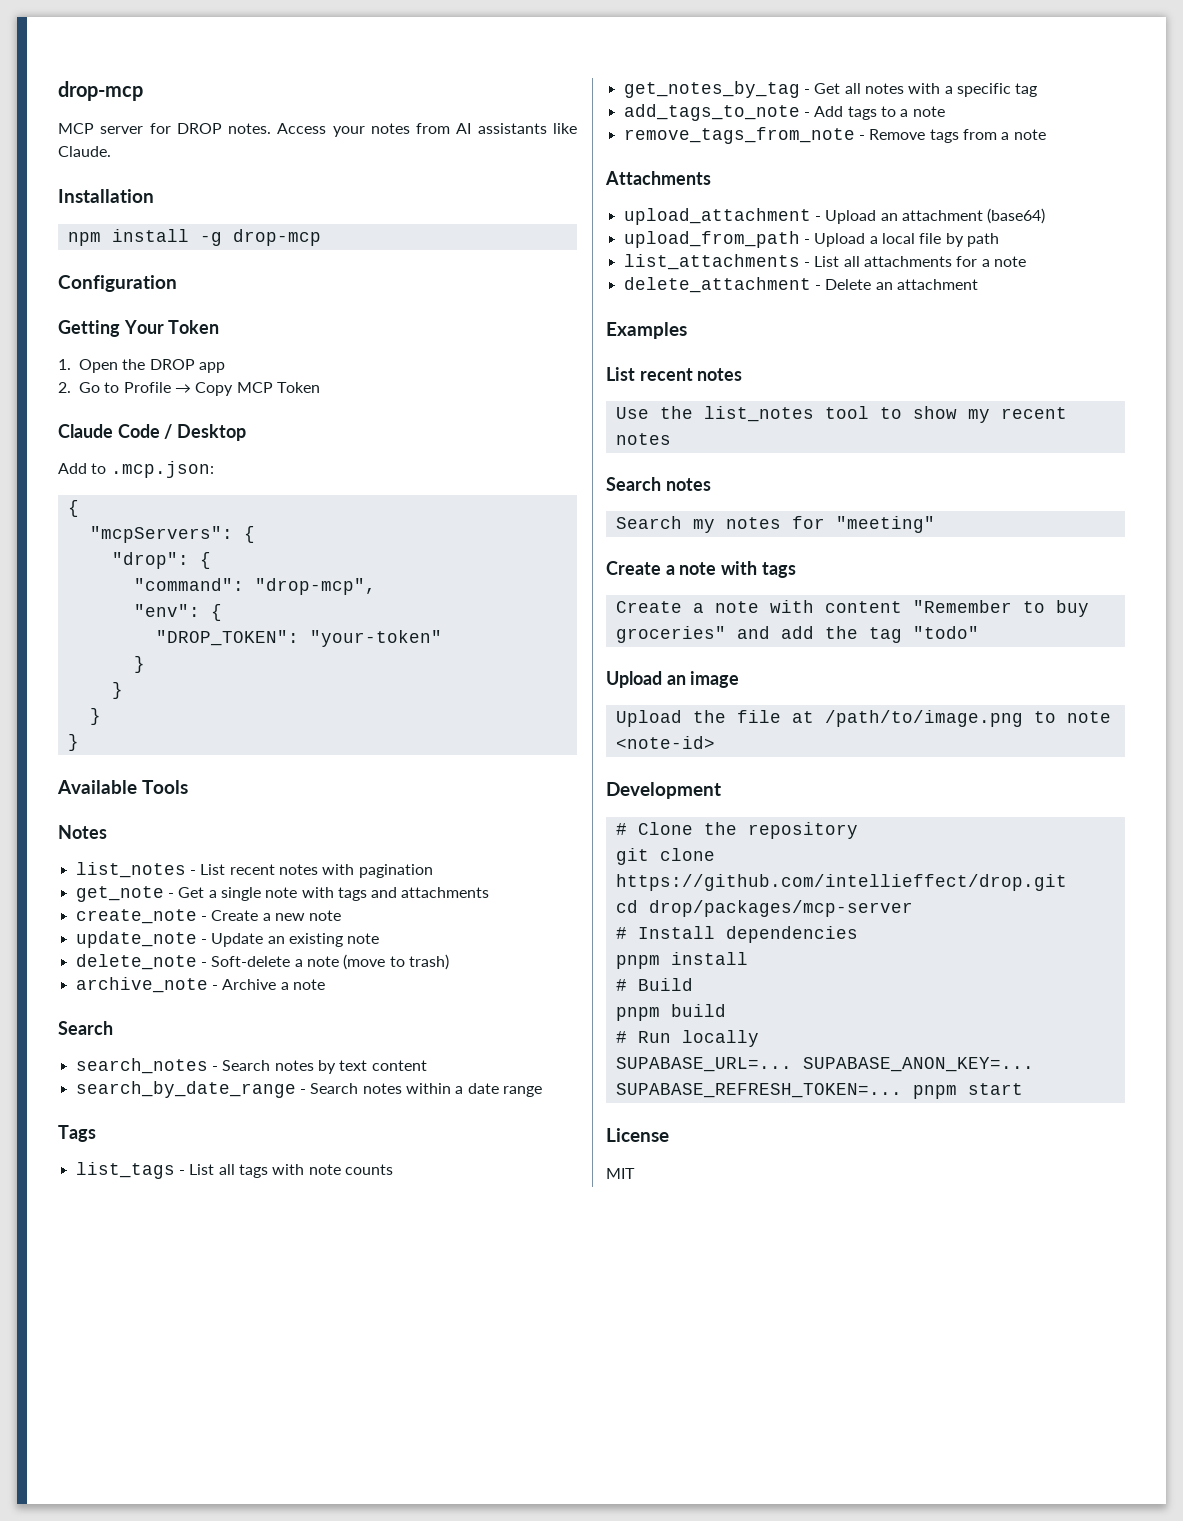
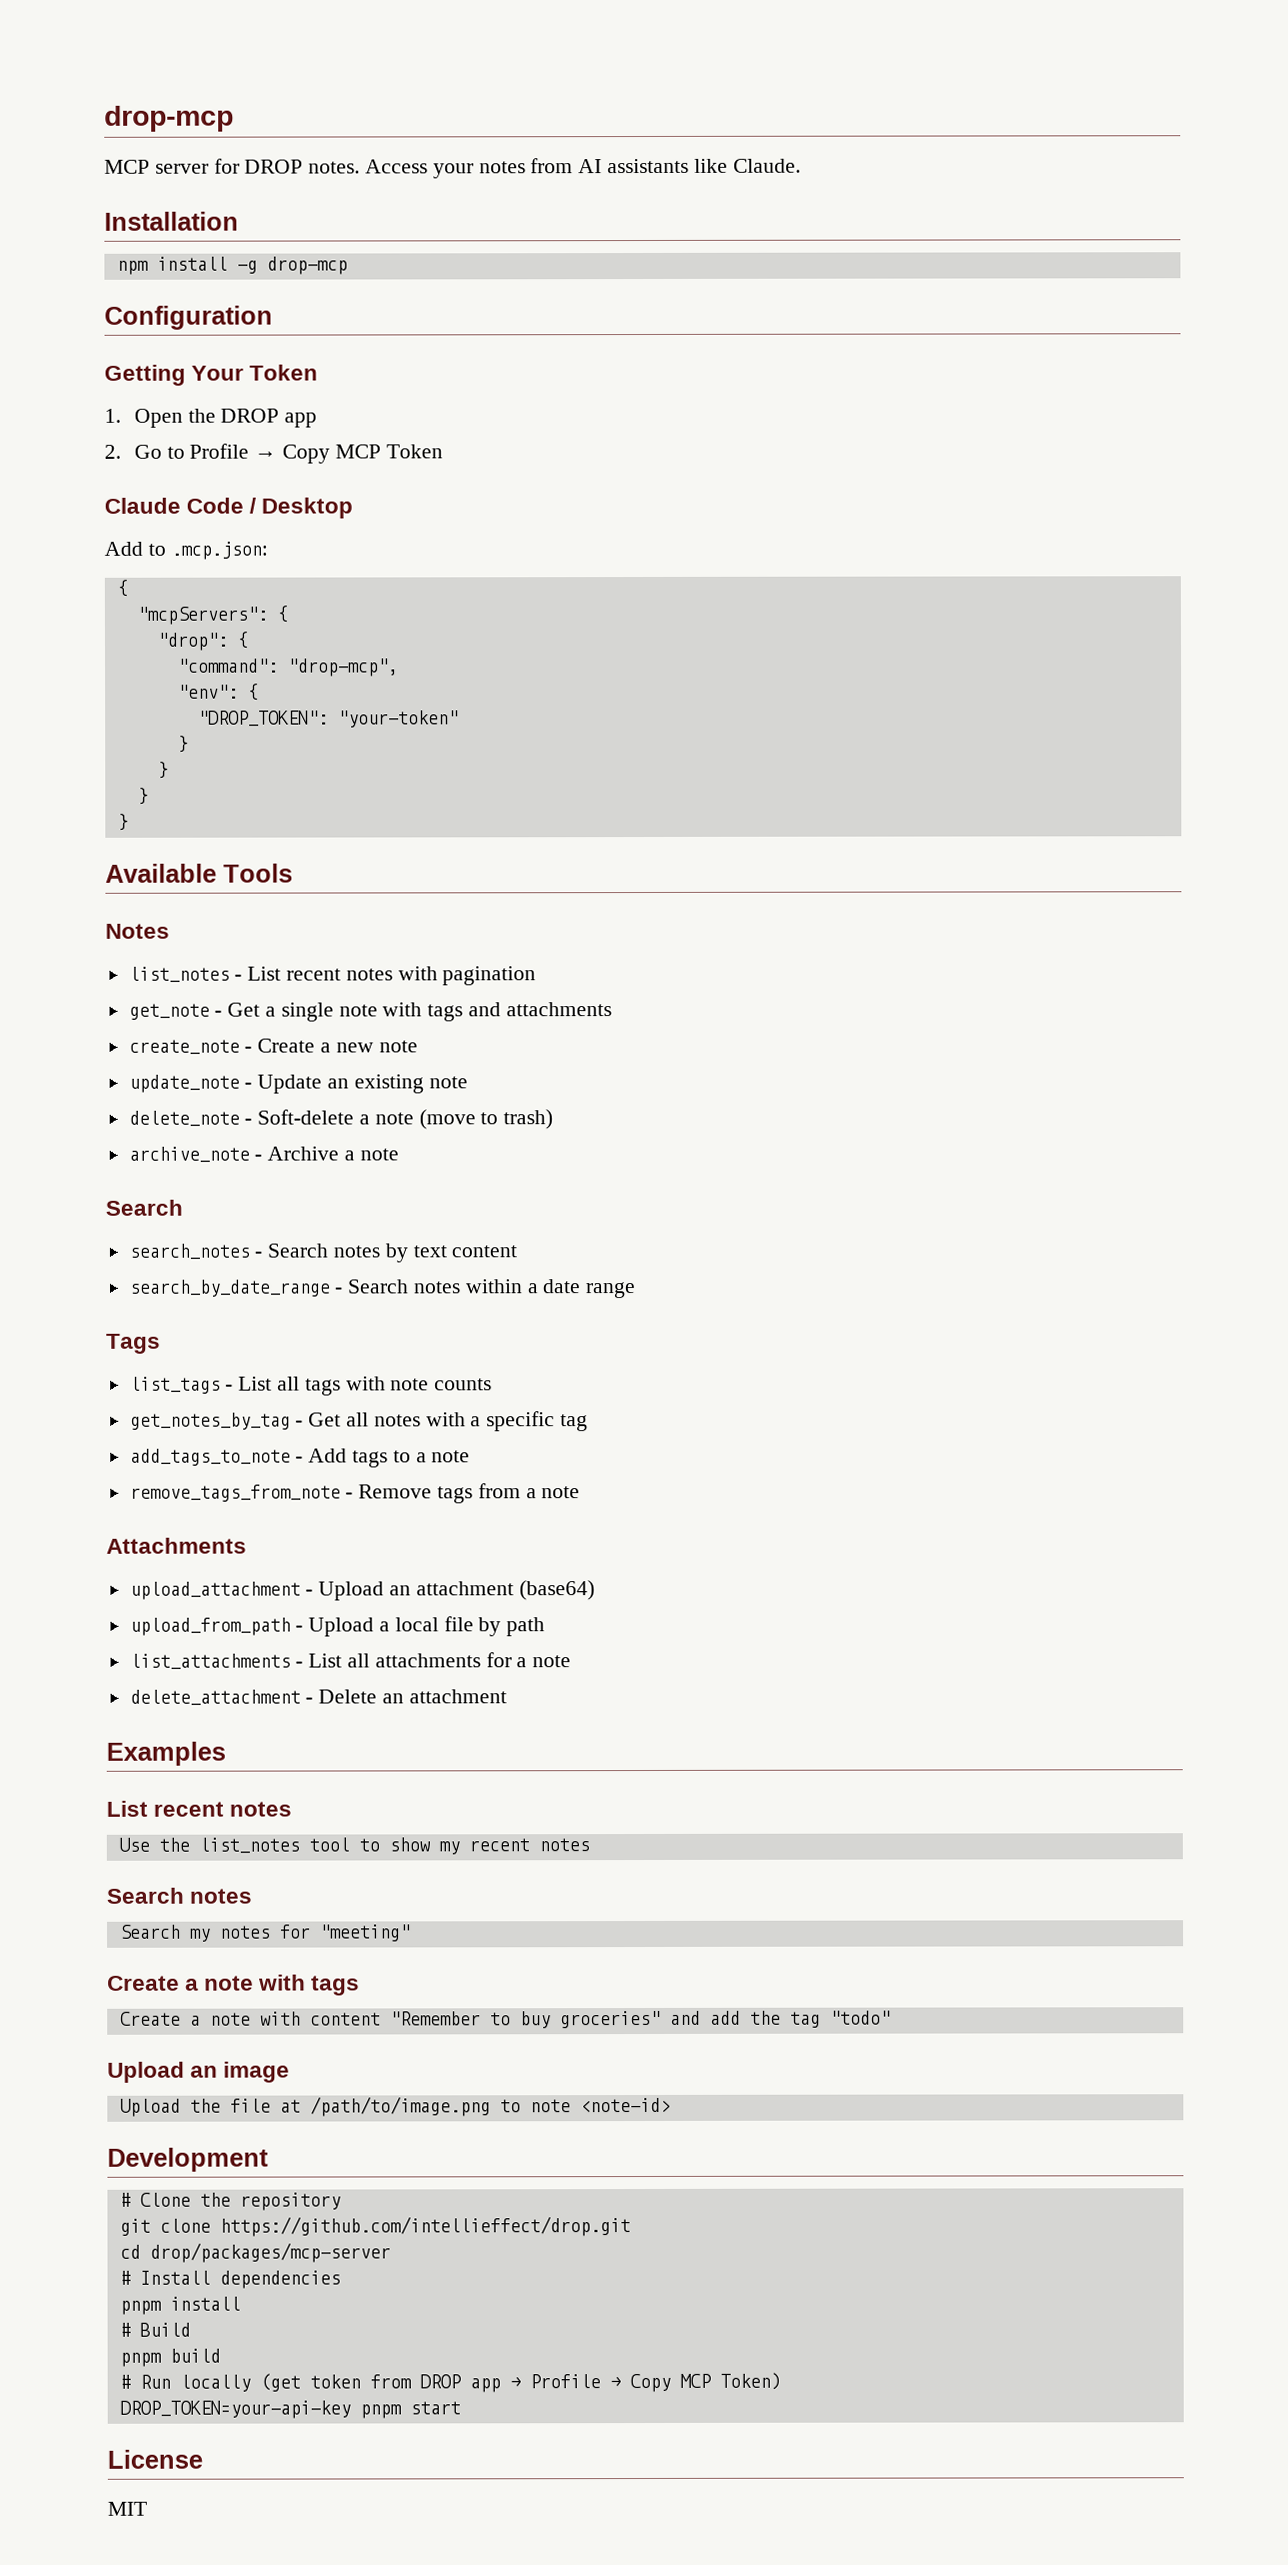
- # Run locally
- SUPABASE_URL=... SUPABASE_ANON_KEY=... SUPABASE_REFRESH_TOKEN=... pnpm start
+ # Run locally (get token from DROP app → Profile → Copy MCP Token)
+ DROP_TOKEN=your-api-key pnpm start

